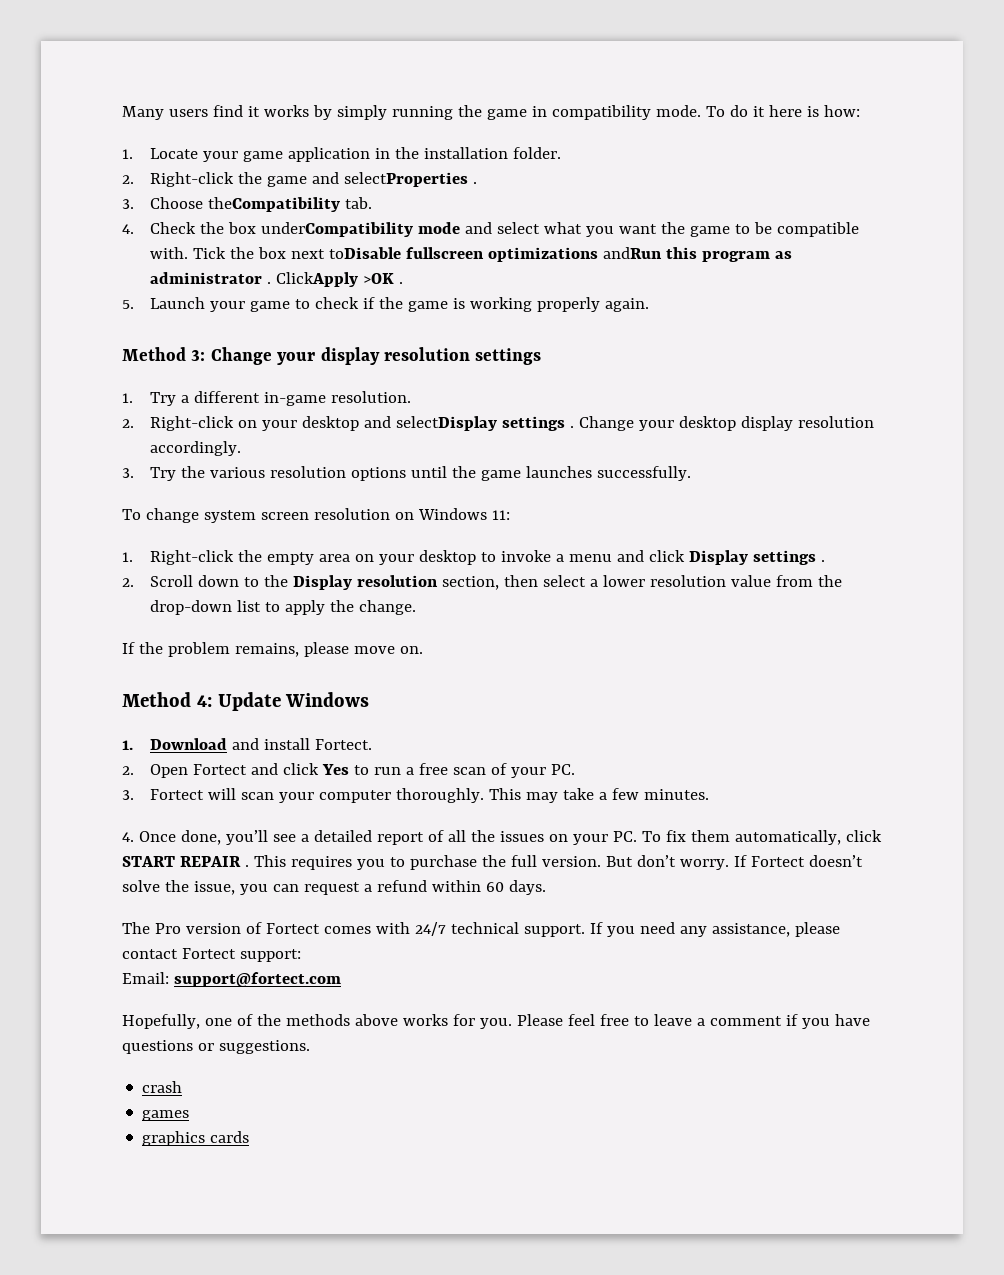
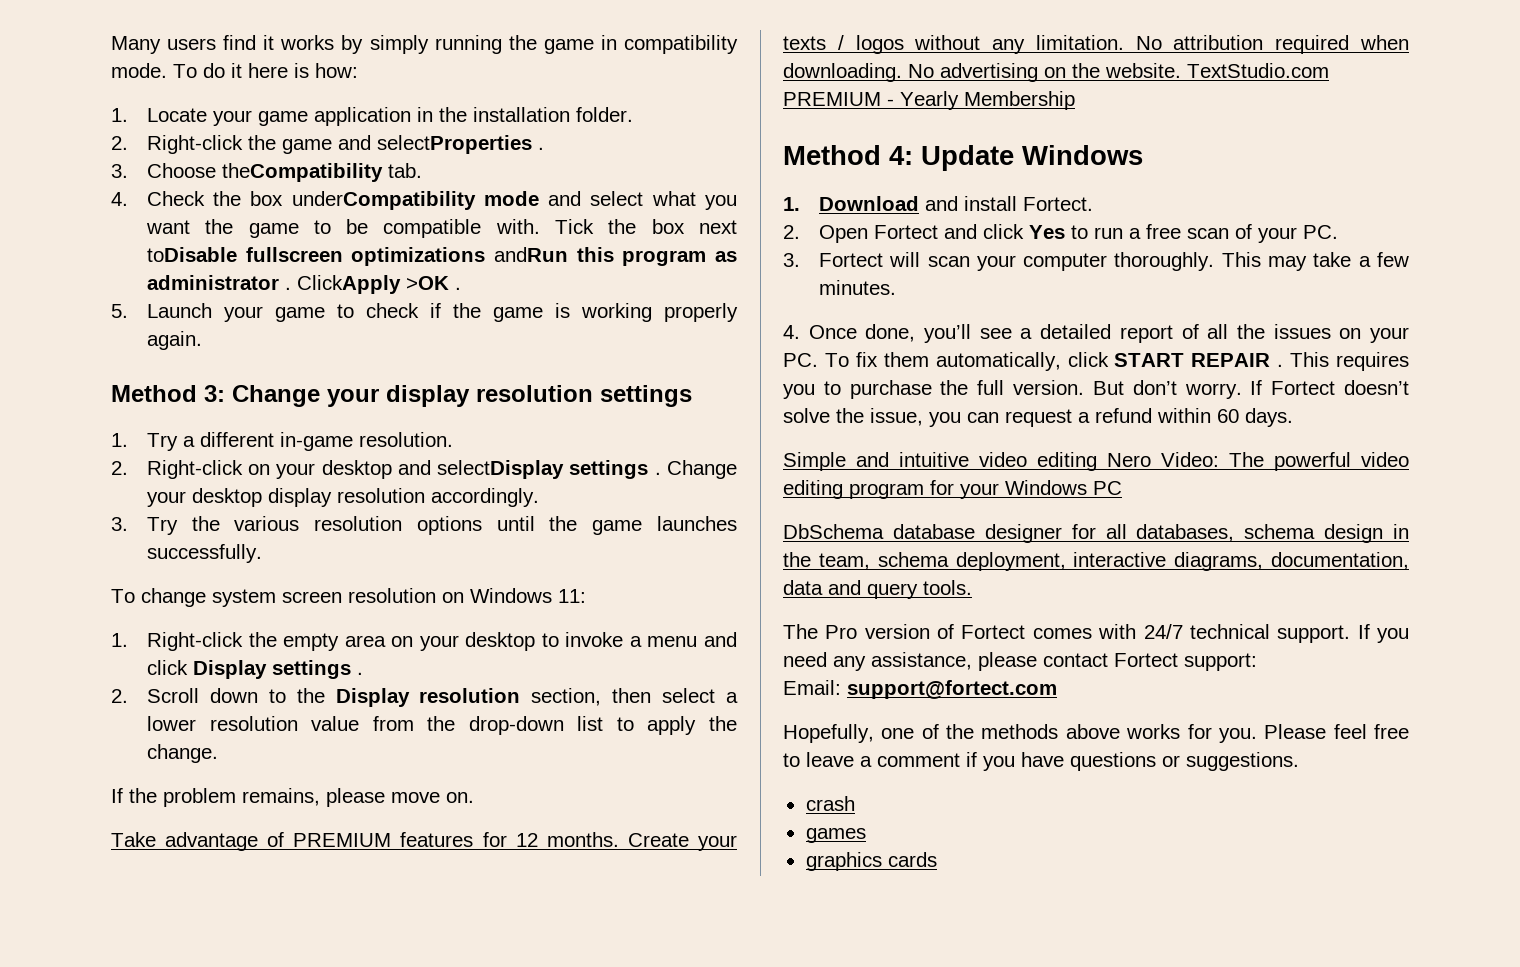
+ Take advantage of PREMIUM features for 12 months. Create your texts / logos without any limitation. No attribution required when downloading. No advertising on the website. TextStudio.com PREMIUM - Yearly Membership
+ Simple and intuitive video editing Nero Video: The powerful video editing program for your Windows PC
+ DbSchema database designer for all databases, schema design in the team, schema deployment, interactive diagrams, documentation, data and query tools.

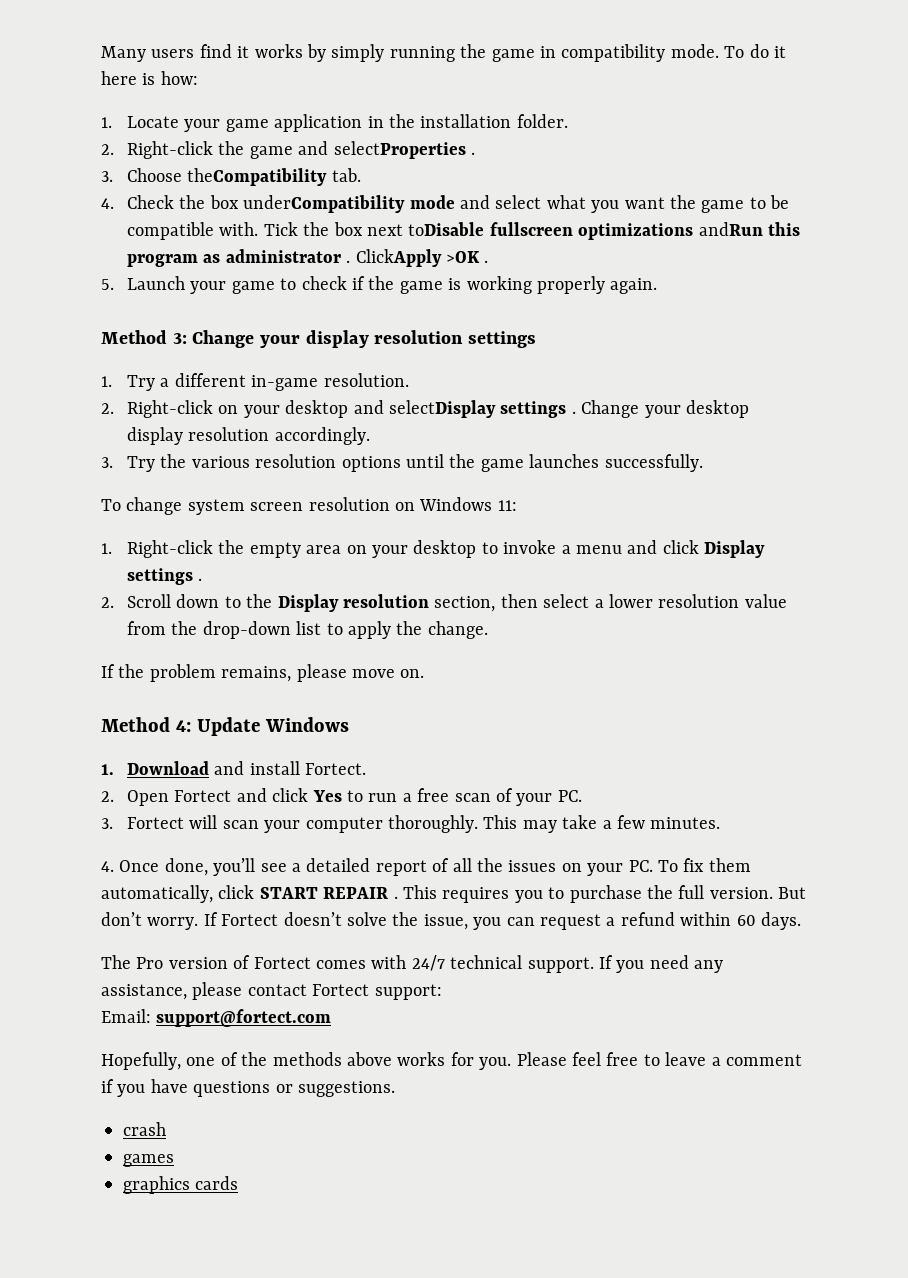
- Take advantage of PREMIUM features for 12 months. Create your texts / logos without any limitation. No attribution required when downloading. No advertising on the website. TextStudio.com PREMIUM - Yearly Membership
- Simple and intuitive video editing Nero Video: The powerful video editing program for your Windows PC
- DbSchema database designer for all databases, schema design in the team, schema deployment, interactive diagrams, documentation, data and query tools.

